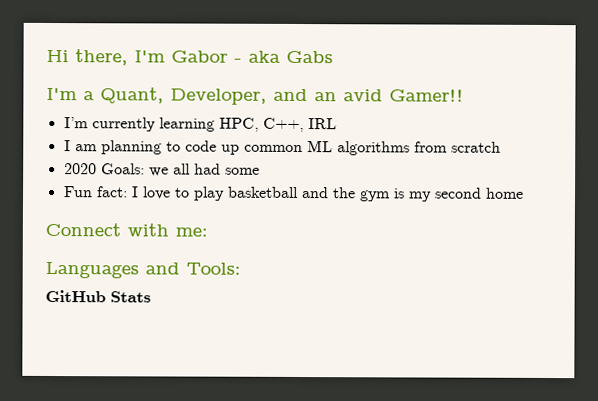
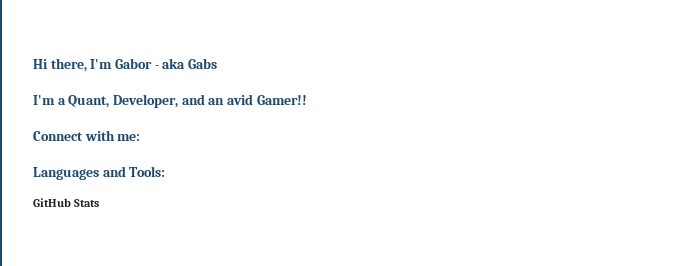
- I’m currently learning HPC, C++, IRL
- I am planning to code up common ML algorithms from scratch
- 2020 Goals: we all had some
- Fun fact: I love to play basketball and the gym is my second home

